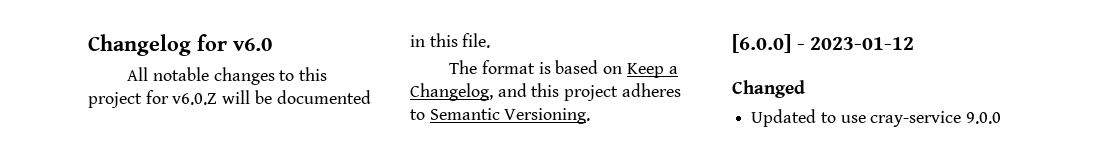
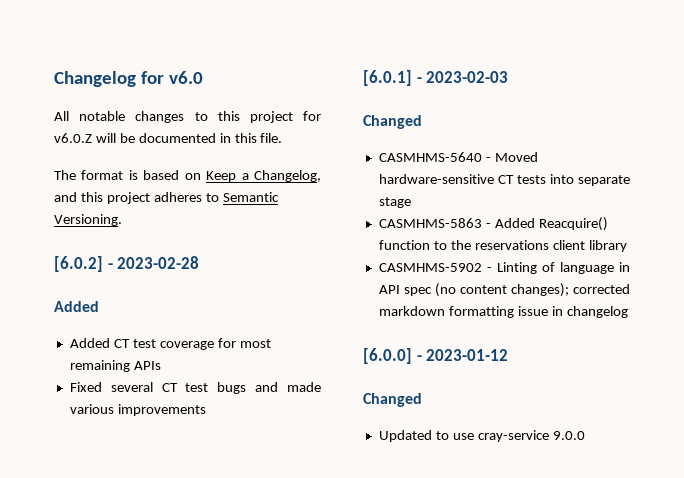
+ [6.0.2] - 2023-02-28
+ Added
+ Added CT test coverage for most remaining APIs
+ Fixed several CT test bugs and made various improvements
+ [6.0.1] - 2023-02-03
+ Changed
+ CASMHMS-5640 - Moved hardware-sensitive CT tests into separate stage
+ CASMHMS-5863 - Added Reacquire() function to the reservations client library
+ CASMHMS-5902 - Linting of language in API spec (no content changes); corrected markdown formatting issue in changelog

